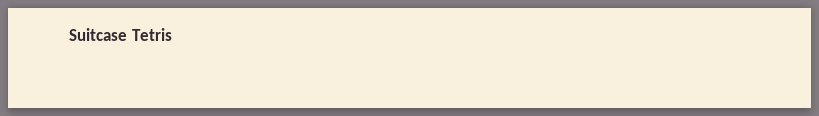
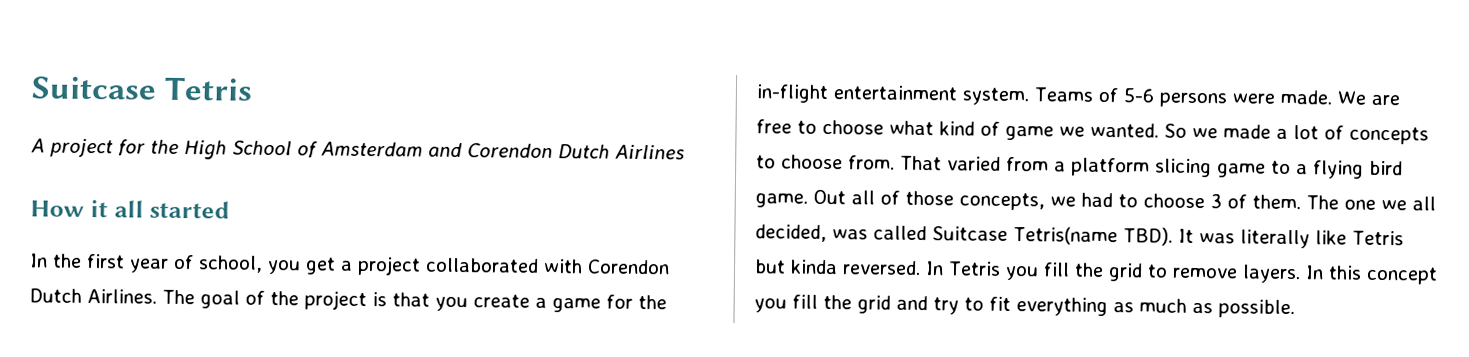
+ A project for the High School of Amsterdam and Corendon Dutch Airlines
+ How it all started
+ In the first year of school, you get a project collaborated with Corendon Dutch Airlines. The goal of the project is that you create a game for the in-flight entertainment system. Teams of 5-6 persons were made. We are free to choose what kind of game we wanted. So we made a lot of concepts to choose from. That varied from a platform slicing game to a flying bird game. Out all of those concepts, we had to choose 3 of them. The one we all decided, was called Suitcase Tetris(name TBD). It was literally like Tetris but kinda reversed. In Tetris you fill the grid to remove layers. In this concept you fill the grid and try to fit everything as much as possible.

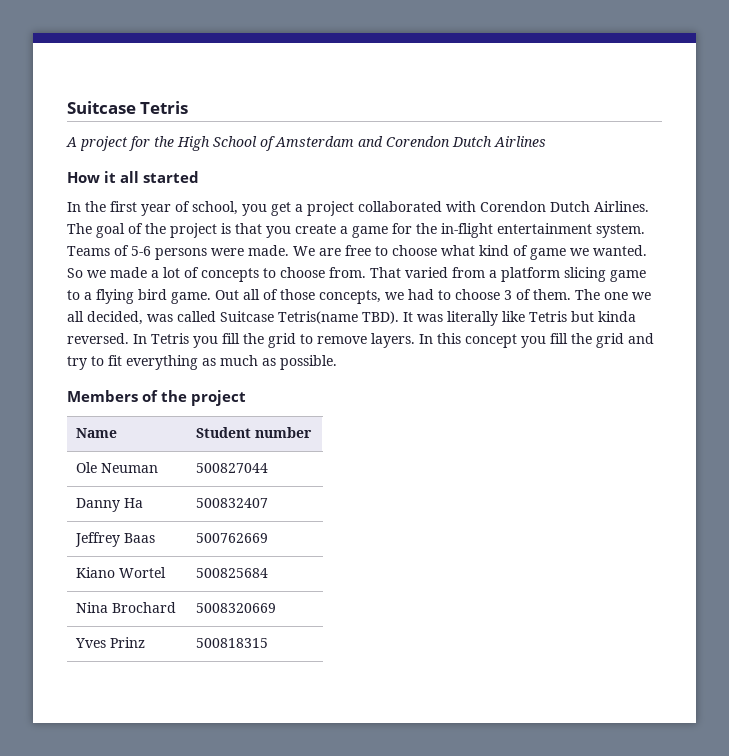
+ Members of the project
+ Name | Student number
+ Ole Neuman | 500827044
+ Danny Ha | 500832407
+ Jeffrey Baas | 500762669
+ Kiano Wortel | 500825684
+ Nina Brochard | 5008320669
+ Yves Prinz | 500818315

